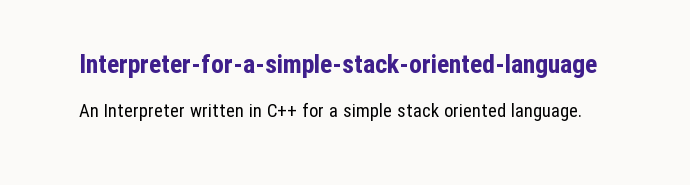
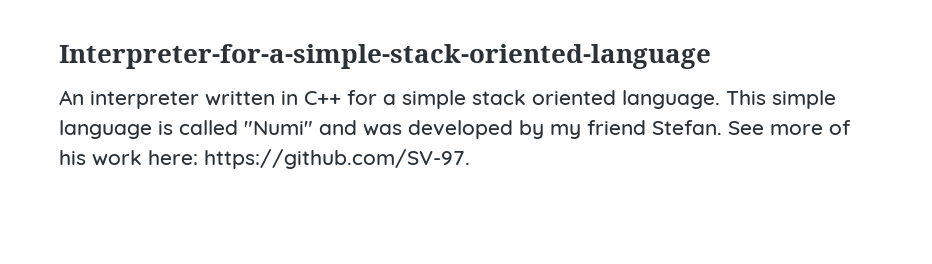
- An Interpreter written in C++ for a simple stack oriented language.
+ An interpreter written in C++ for a simple stack oriented language.
+ This simple language is called "Numi" and was developed by my friend Stefan. See more of his work here: https://github.com/SV-97.

